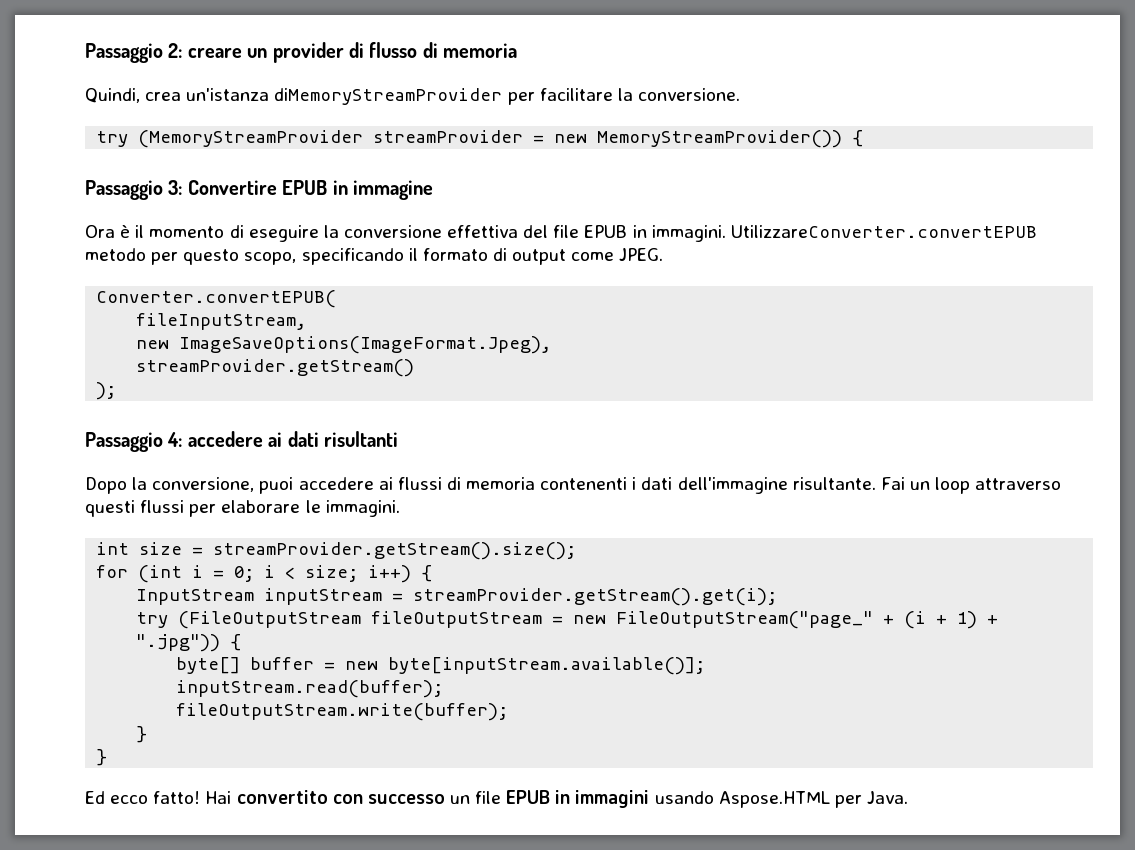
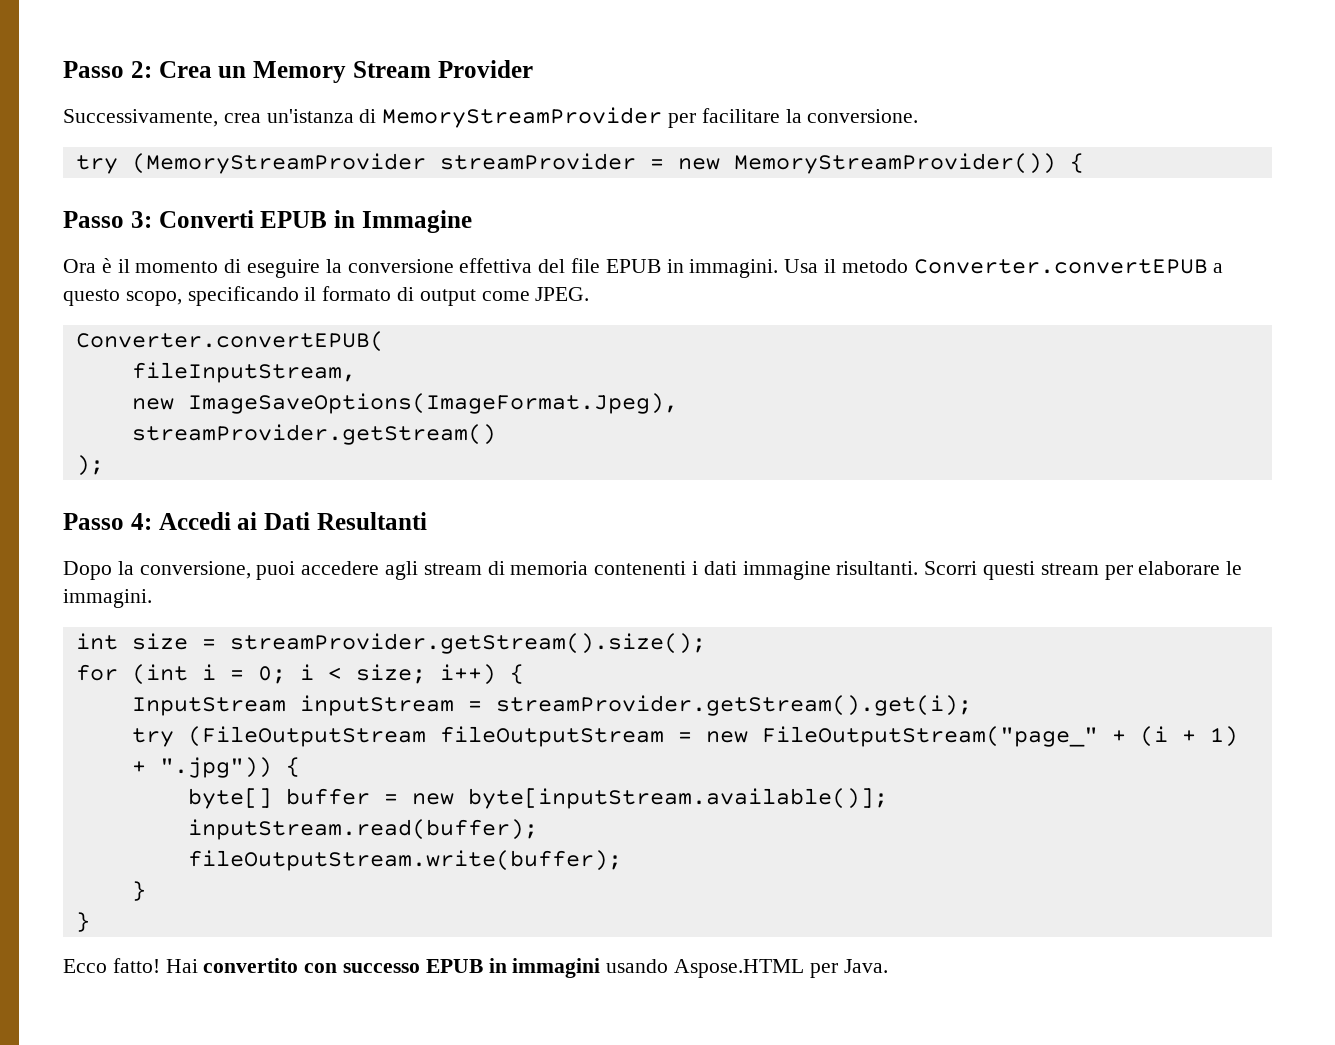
- Passaggio 2: creare un provider di flusso di memoria
- Quindi, crea un'istanza diMemoryStreamProvider per facilitare la conversione.
+ Passo 2: Crea un Memory Stream Provider
+ Successivamente, crea un'istanza di MemoryStreamProvider per facilitare la conversione.
- Passaggio 3: Convertire EPUB in immagine
+ Passo 3: Converti EPUB in Immagine
- UtilizzareConverter.convertEPUB metodo per questo scopo, specificando il formato di output come JPEG.
+ Usa il metodo Converter.convertEPUB a questo scopo, specificando il formato di output come JPEG.
- Passaggio 4: accedere ai dati risultanti
+ Passo 4: Accedi ai Dati Resultanti
- Dopo la conversione, puoi accedere ai flussi di memoria contenenti i dati dell'immagine risultante. Fai un loop attraverso questi flussi per elaborare le immagini.
+ Dopo la conversione, puoi accedere agli stream di memoria contenenti i dati immagine risultanti. Scorri questi stream per elaborare le immagini.
- Ed ecco fatto!
+ Ecco fatto!
- Hai convertito con successo un file EPUB in immagini usando Aspose.HTML per Java.
+ Hai convertito con successo EPUB in immagini usando Aspose.HTML per Java.

